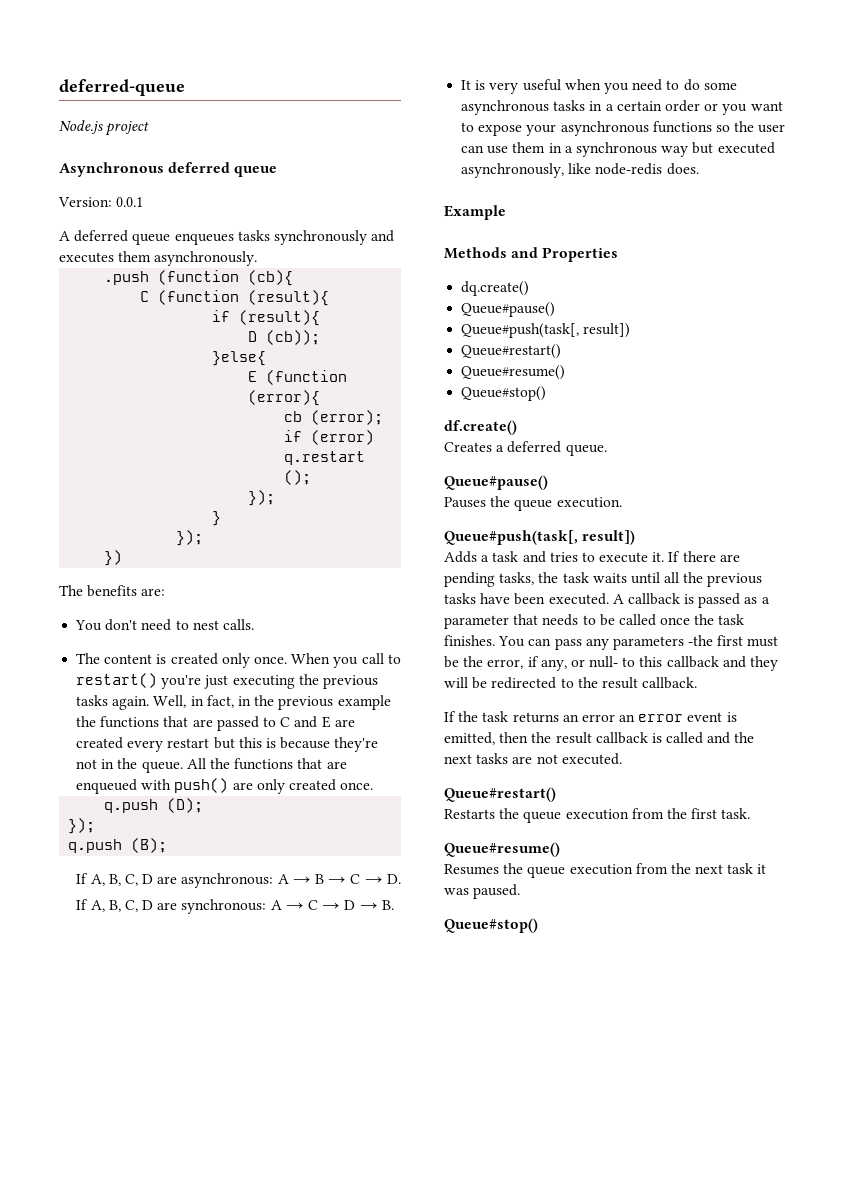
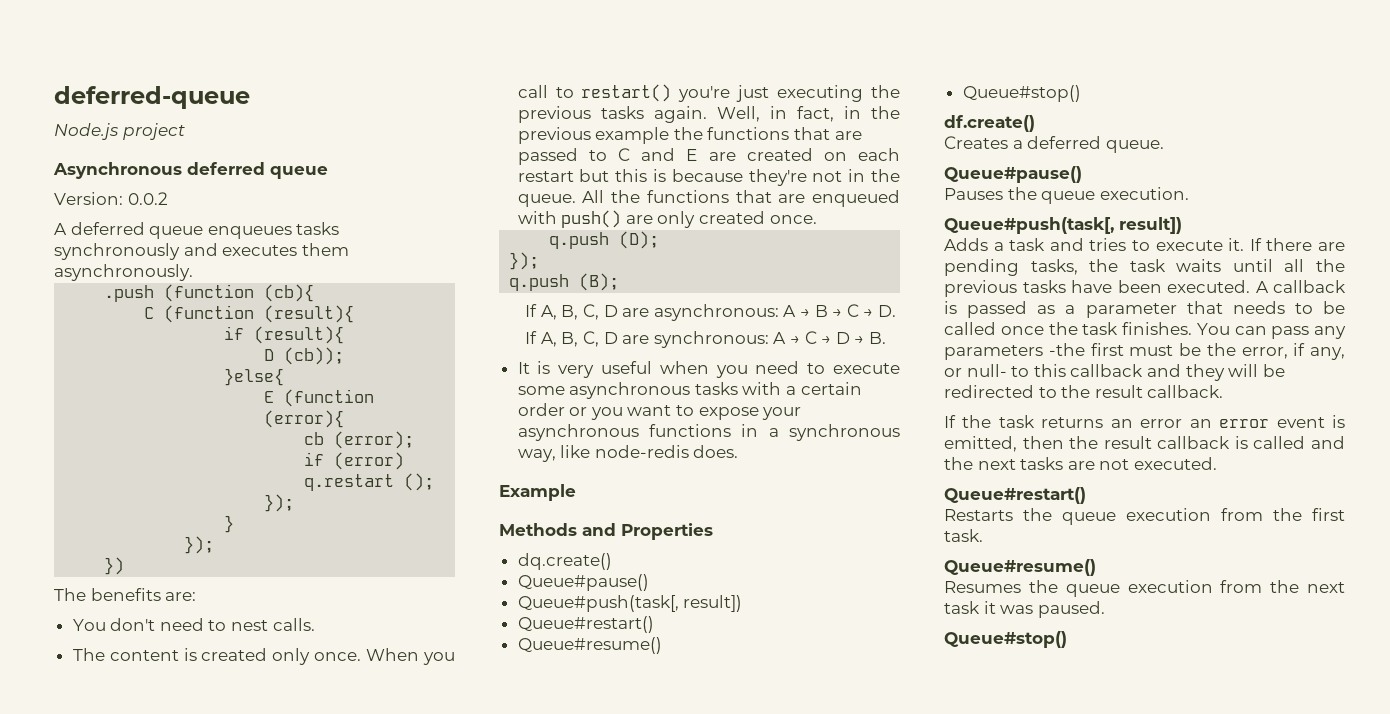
- Version: 0.0.1
+ Version: 0.0.2
- Well, in fact, in the previous example the functions that are passed to C and E are created every restart but this is because they're not in the queue.
+ Well, in fact, in the previous example the functions that are passed to C and E are created on each restart but this is because they're not in the queue.
- It is very useful when you need to do some asynchronous tasks in a certain order or you want to expose your asynchronous functions so the user can use them in a synchronous way but executed asynchronously, like node-redis does.
+ It is very useful when you need to execute some asynchronous tasks with a certain order or you want to expose your asynchronous functions in a synchronous way, like node-redis does.

